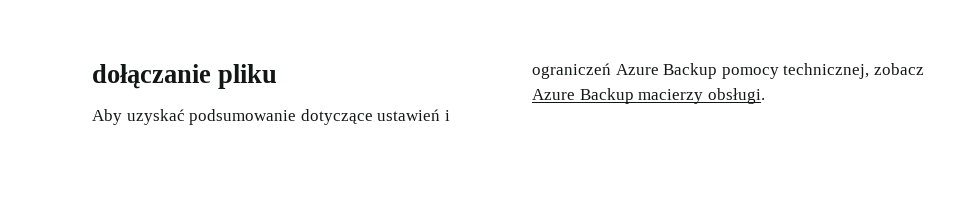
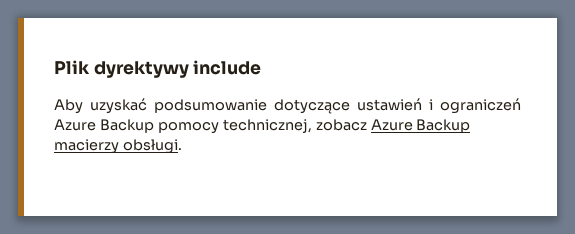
- dołączanie pliku
+ Plik dyrektywy include

